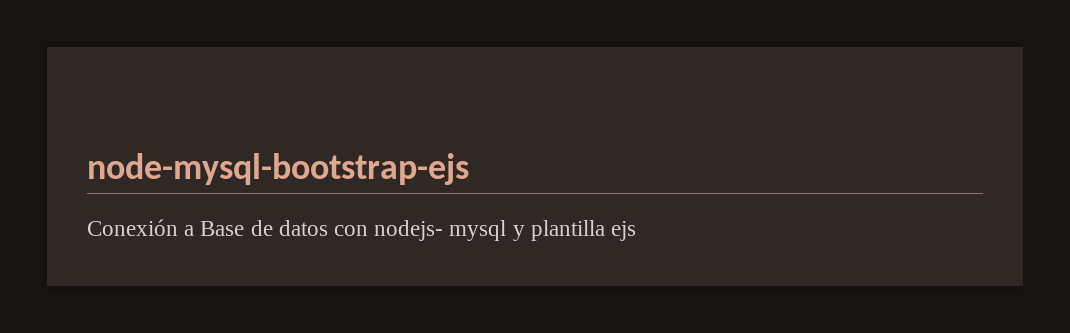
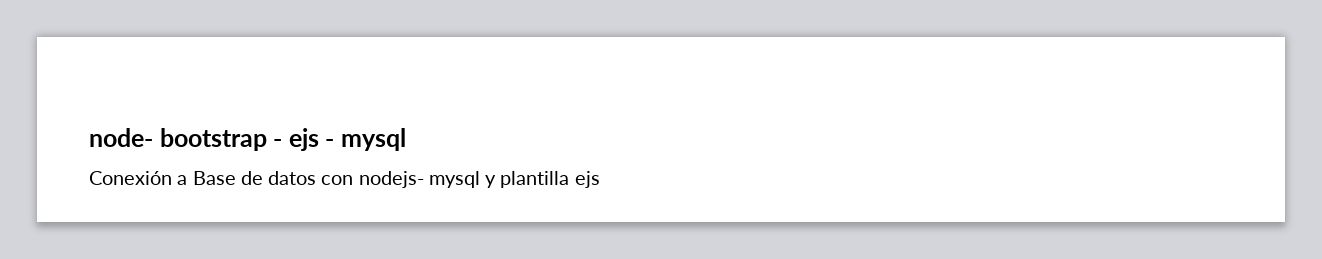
- node-mysql-bootstrap-ejs
+ node- bootstrap - ejs - mysql

